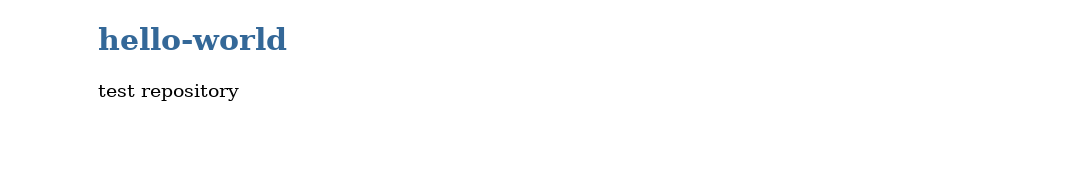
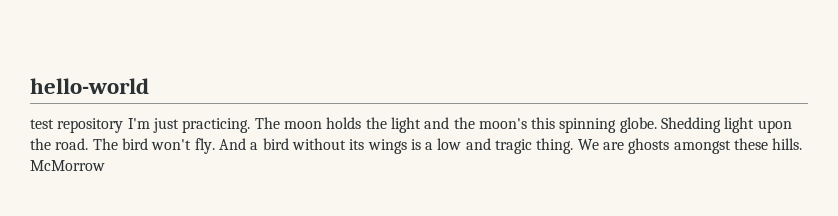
- test repository
+ test repository I'm just practicing. The moon holds the light and the moon's this spinning globe. Shedding light upon the road. The bird won't fly. And a bird without its wings is a low and tragic thing. We are ghosts amongst these hills. McMorrow

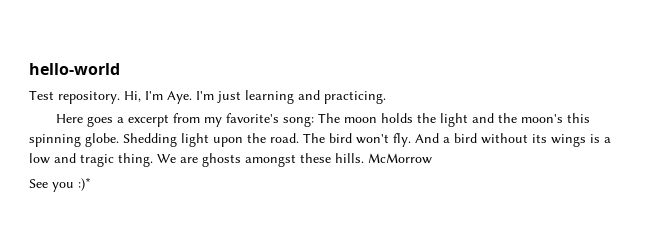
- test repository I'm just practicing. The moon holds the light and the moon's this spinning globe.
+ Test repository. Hi, I'm Aye. I'm just learning and practicing.
+ Here goes a excerpt from my favorite's song: The moon holds the light and the moon's this spinning globe.
+ See you :)*

